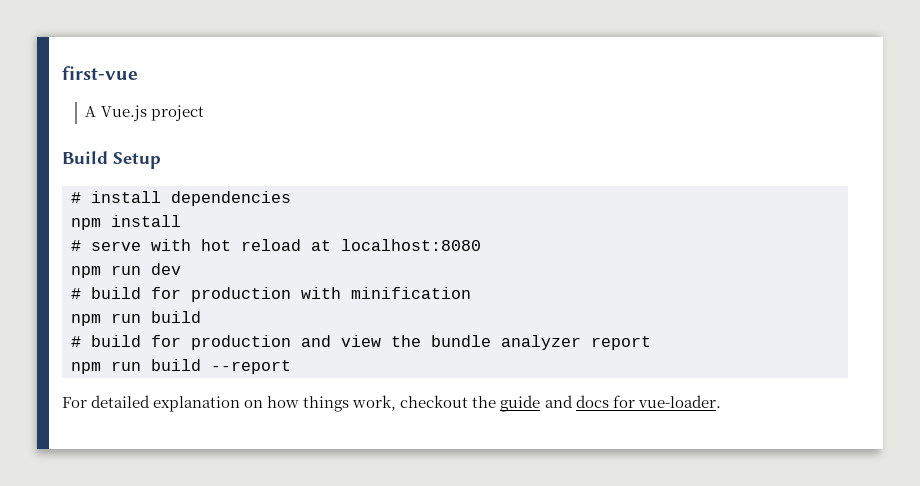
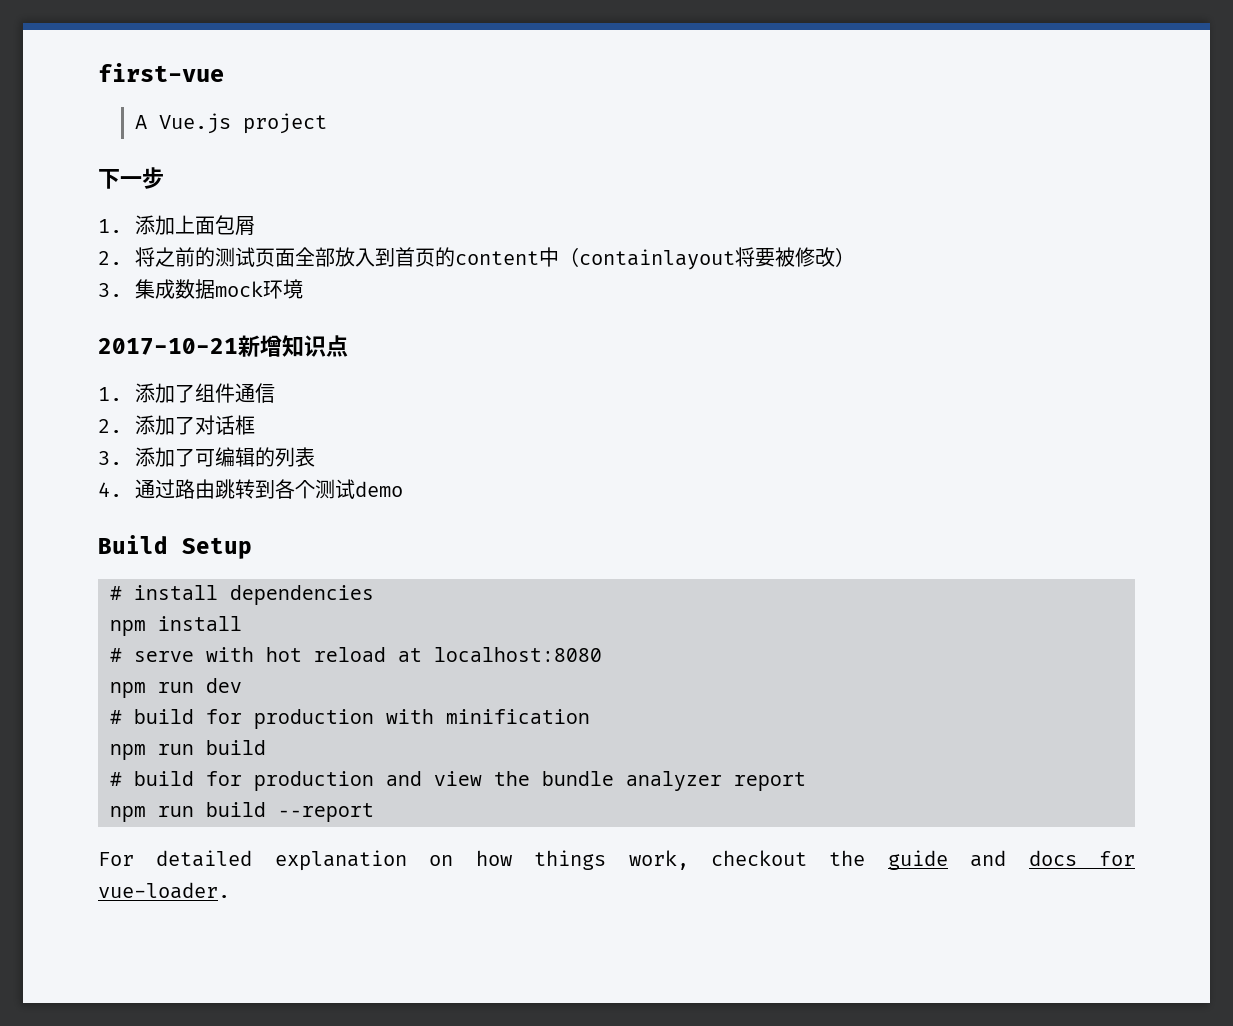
+ 下一步
+ 1.添加上面包屑
+ 2.将之前的测试页面全部放入到首页的content中（containlayout将要被修改）
+ 3.集成数据mock环境
+ 2017-10-21新增知识点
+ 1.添加了组件通信
+ 2.添加了对话框
+ 3.添加了可编辑的列表
+ 4.通过路由跳转到各个测试demo

